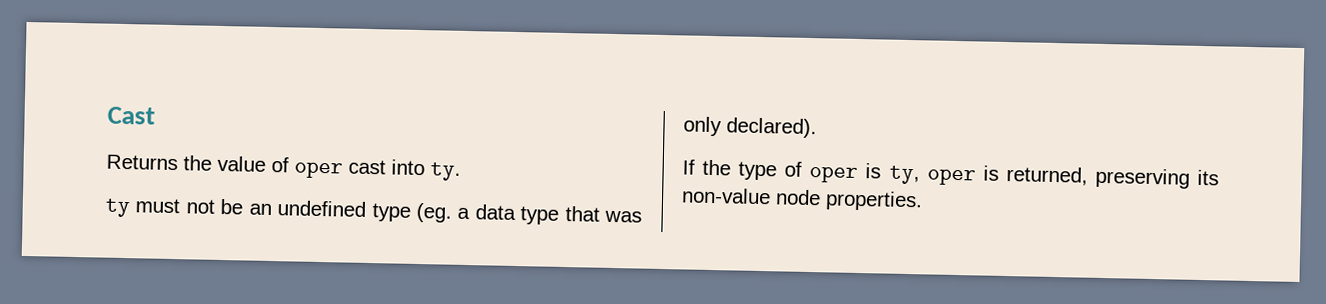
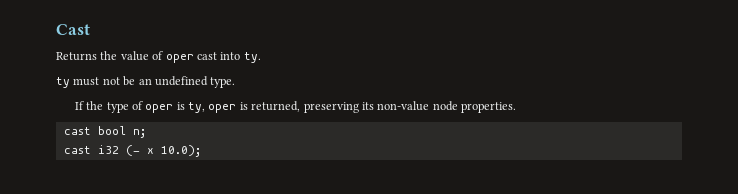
- ty must not be an undefined type (eg. a data type that was only declared).
+ ty must not be an undefined type.
+ cast bool n;
+ cast i32 (- x 10.0);

